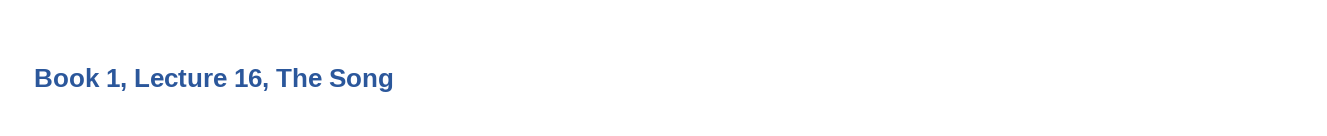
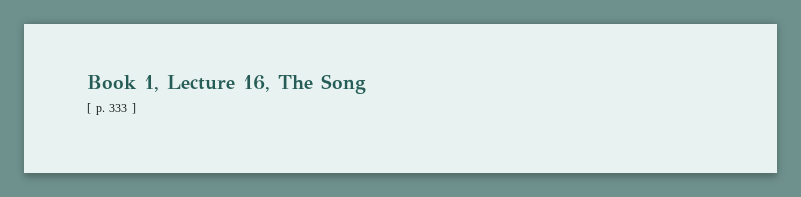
+ [ p. 333 ]

